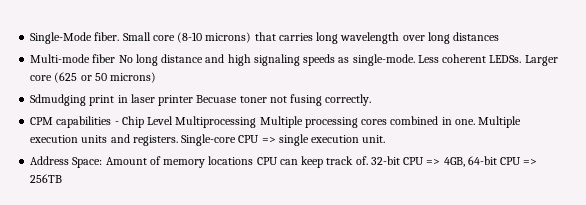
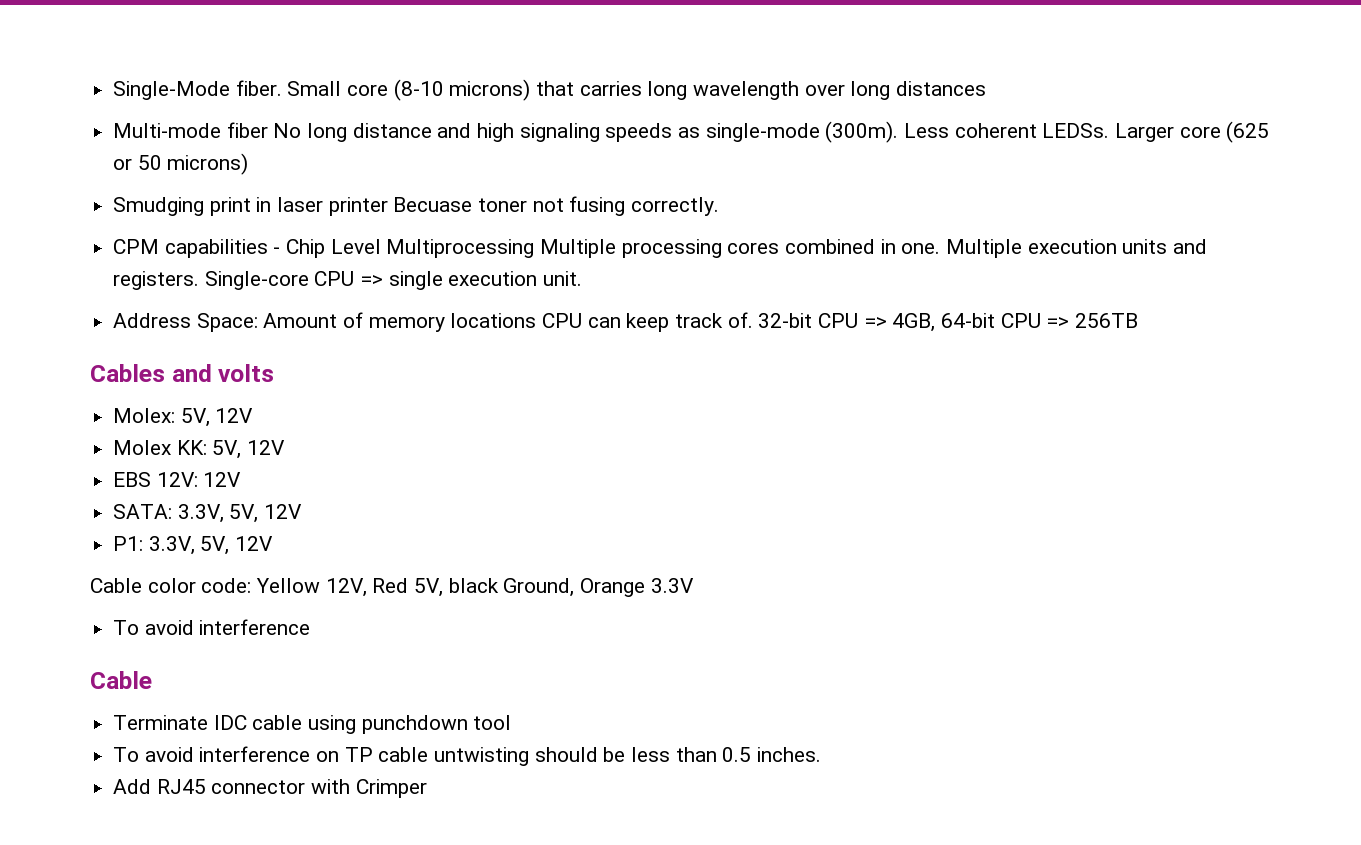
- Multi-mode fiber No long distance and high signaling speeds as single-mode.
+ Multi-mode fiber No long distance and high signaling speeds as single-mode (300m).
- Sdmudging print in laser printer Becuase toner not fusing correctly.
+ Smudging print in laser printer Becuase toner not fusing correctly.
+ Cables and volts
+ Molex: 5V, 12V
+ Molex KK: 5V, 12V
+ EBS 12V: 12V
+ SATA: 3.3V, 5V, 12V
+ P1: 3.3V, 5V, 12V
+ Cable color code: Yellow 12V, Red 5V, black Ground, Orange 3.3V
+ To avoid interference
+ Cable
+ Terminate IDC cable using punchdown tool
+ To avoid interference on TP cable untwisting should be less than 0.5 inches.
+ Add RJ45 connector with Crimper

